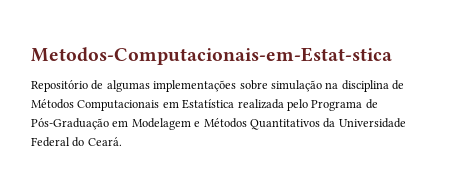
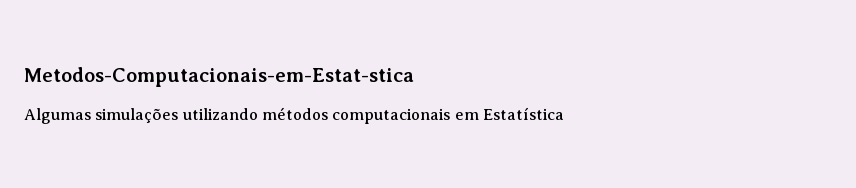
- Repositório de algumas implementações sobre simulação na disciplina de Métodos Computacionais em Estatística realizada pelo Programa de Pós-Graduação em Modelagem e Métodos Quantitativos da Universidade Federal do Ceará.
+ Algumas simulações utilizando métodos computacionais em Estatística

